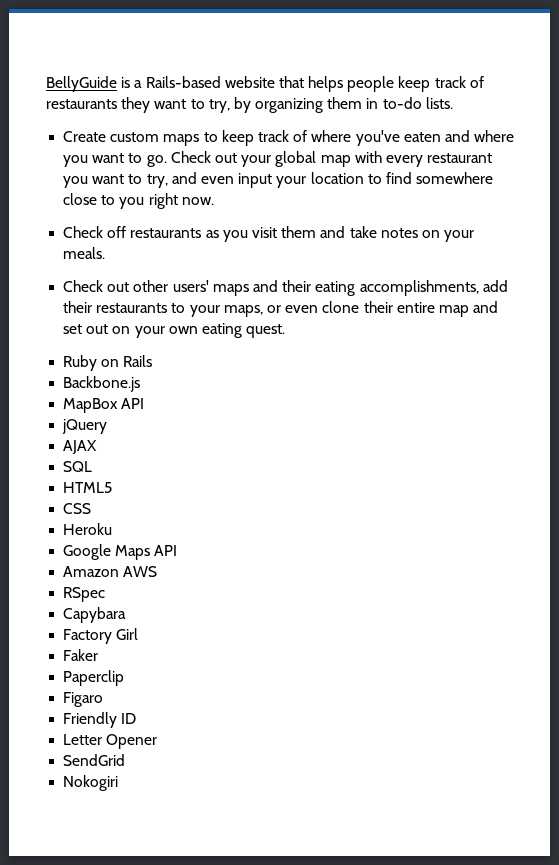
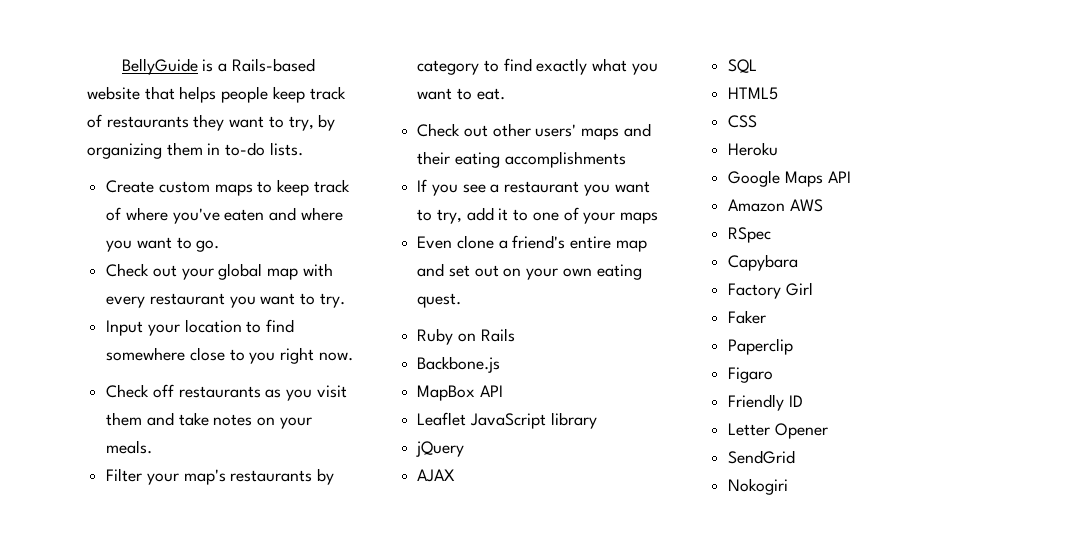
- Create custom maps to keep track of where you've eaten and where you want to go. Check out your global map with every restaurant you want to try, and even input your location to find somewhere close to you right now.
+ Create custom maps to keep track of where you've eaten and where you want to go.
+ Check out your global map with every restaurant you want to try.
+ Input your location to find somewhere close to you right now.
+ Filter your map's restaurants by category to find exactly what you want to eat.
- Check out other users' maps and their eating accomplishments, add their restaurants to your maps, or even clone their entire map and set out on your own eating quest.
+ Check out other users' maps and their eating accomplishments
+ If you see a restaurant you want to try, add it to one of your maps
+ Even clone a friend's entire map and set out on your own eating quest.
+ Leaflet JavaScript library

